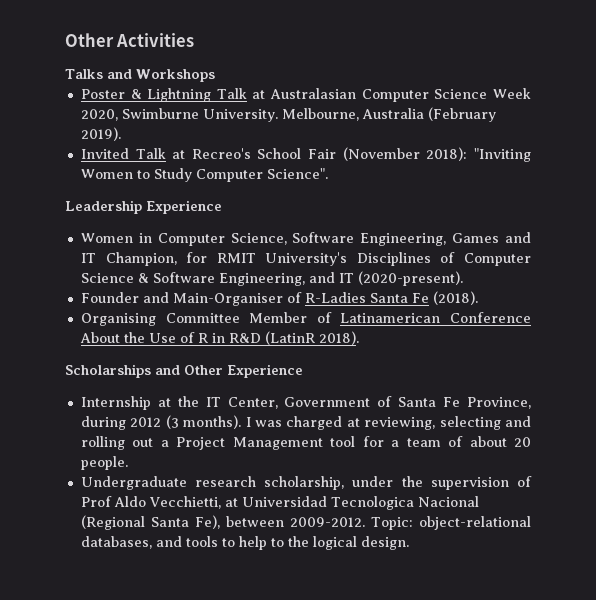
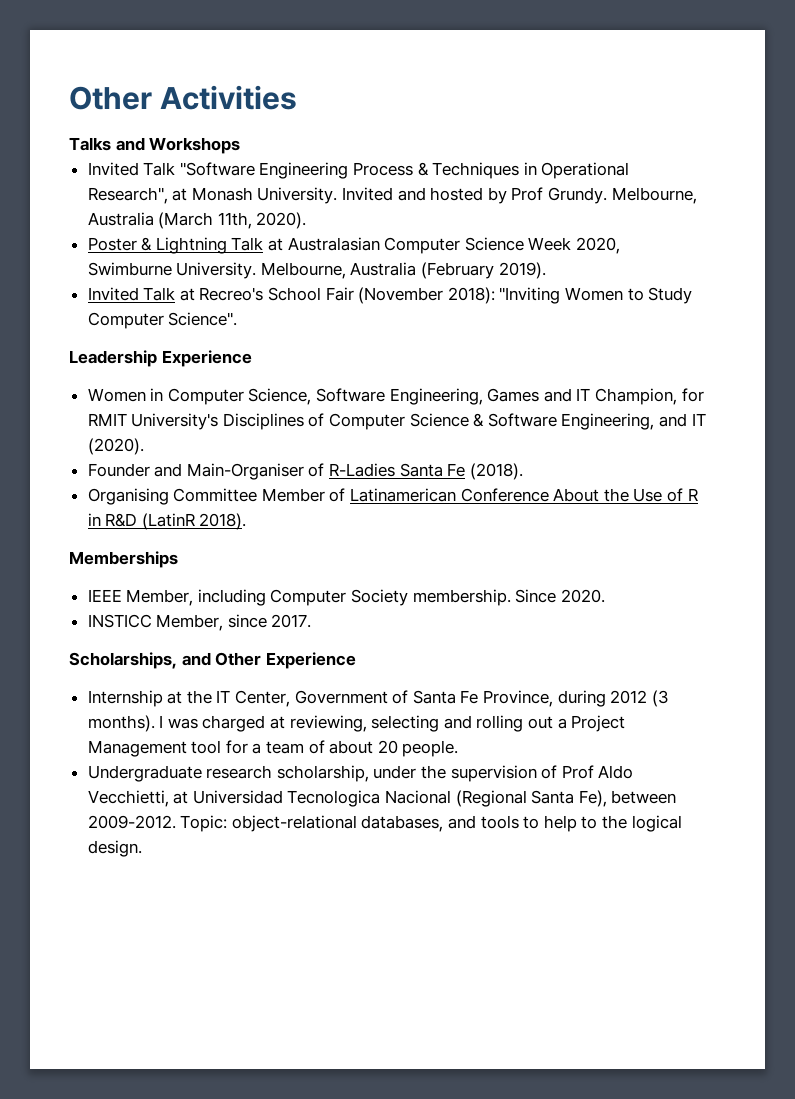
+ Invited Talk "Software Engineering Process & Techniques in Operational Research", at Monash University. Invited and hosted by Prof Grundy. Melbourne, Australia (March 11th, 2020).
- Women in Computer Science, Software Engineering, Games and IT Champion, for RMIT University's Disciplines of Computer Science & Software Engineering, and IT (2020-present).
+ Women in Computer Science, Software Engineering, Games and IT Champion, for RMIT University's Disciplines of Computer Science & Software Engineering, and IT (2020).
- Scholarships and Other Experience
+ Memberships
+ IEEE Member, including Computer Society membership. Since 2020.
+ INSTICC Member, since 2017.
+ Scholarships, and Other Experience

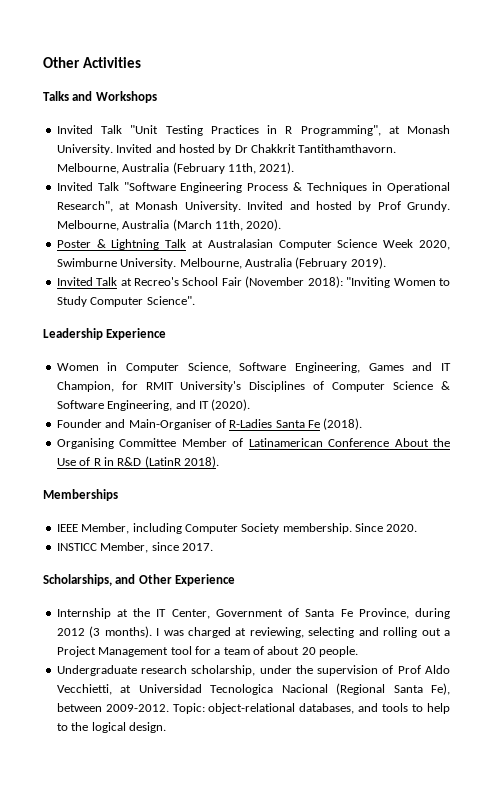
+ Invited Talk "Unit Testing Practices in R Programming", at Monash University. Invited and hosted by Dr Chakkrit Tantithamthavorn. Melbourne, Australia (February 11th, 2021).

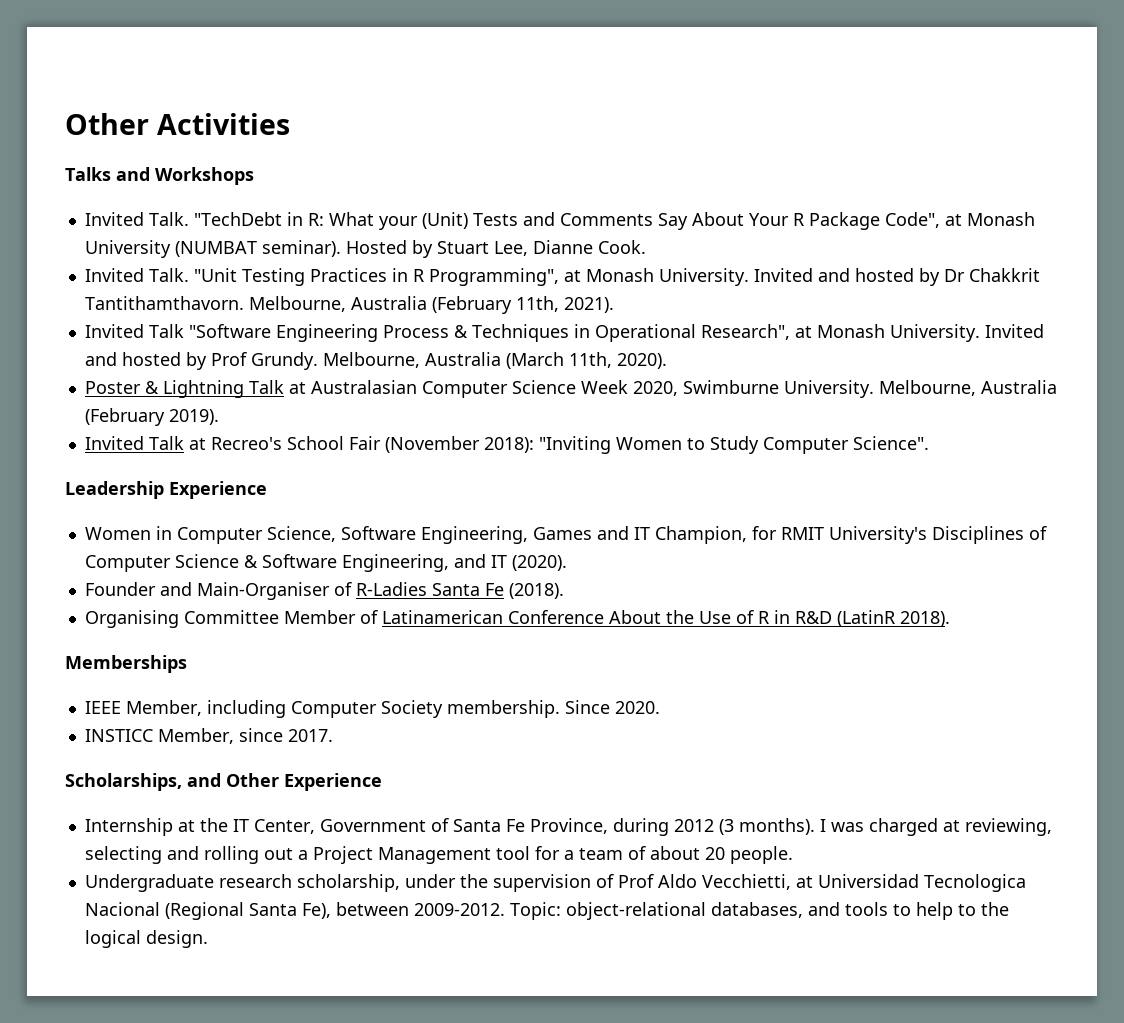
- Invited Talk "Unit Testing Practices in R Programming", at Monash University.
+ Invited Talk. "TechDebt in R: What your (Unit) Tests and Comments Say About Your R Package Code", at Monash University (NUMBAT seminar). Hosted by Stuart Lee, Dianne Cook.
+ Invited Talk. "Unit Testing Practices in R Programming", at Monash University.

